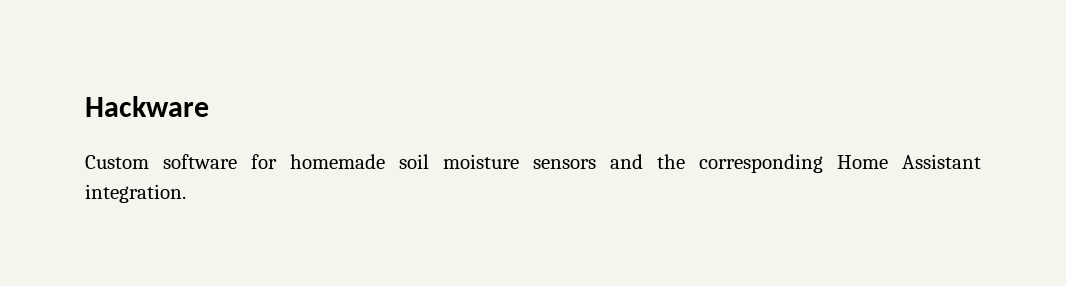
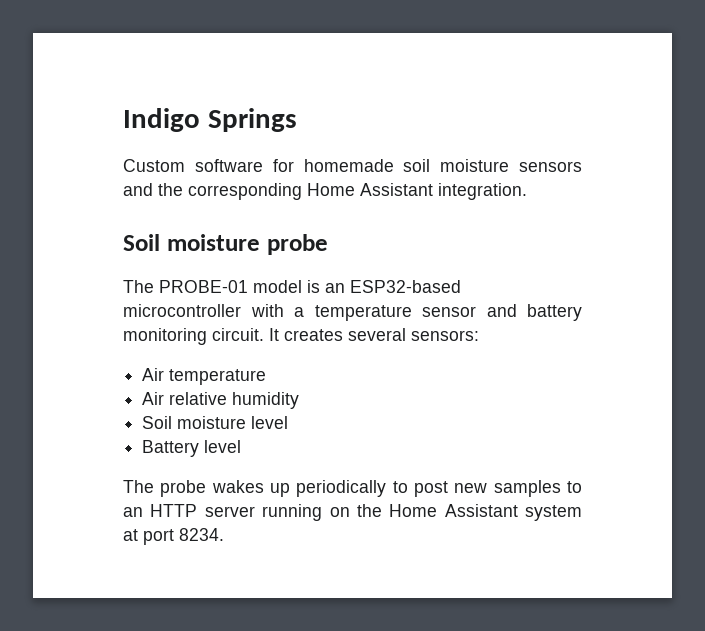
- Hackware
+ Indigo Springs
+ Soil moisture probe
+ The PROBE-01 model is an ESP32-based microcontroller with a temperature sensor and battery monitoring circuit. It creates several sensors:
+ Air temperature
+ Air relative humidity
+ Soil moisture level
+ Battery level
+ The probe wakes up periodically to post new samples to an HTTP server running on the Home Assistant system at port 8234.

